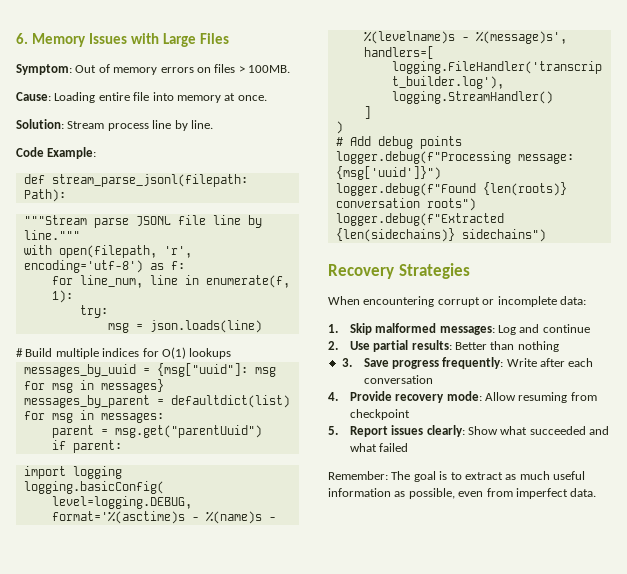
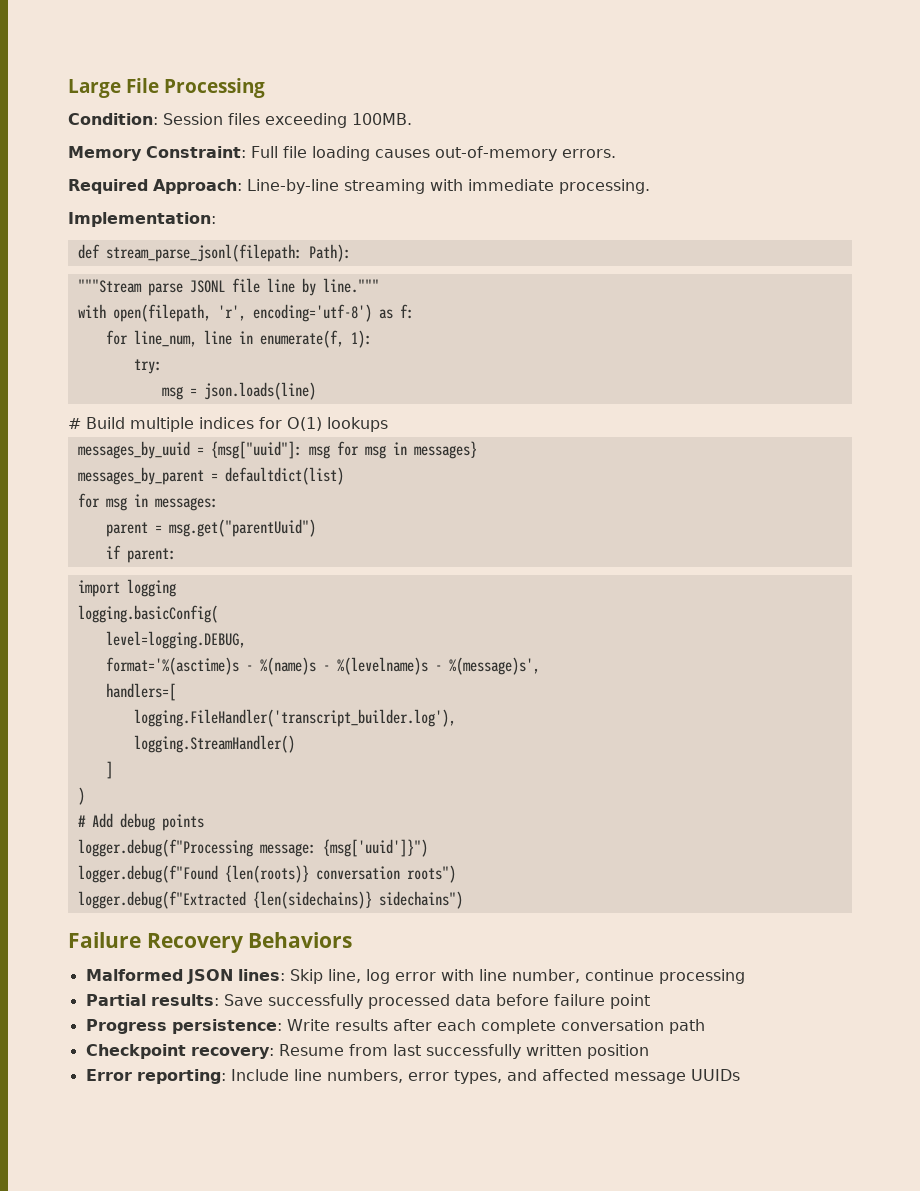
- 6. Memory Issues with Large Files
- Symptom: Out of memory errors on files > 100MB.
- Cause: Loading entire file into memory at once.
- Solution: Stream process line by line.
- Code Example:
+ Large File Processing
+ Condition: Session files exceeding 100MB.
+ Memory Constraint: Full file loading causes out-of-memory errors.
+ Required Approach: Line-by-line streaming with immediate processing.
+ Implementation:
- Recovery Strategies
- When encountering corrupt or incomplete data:
- 1. Skip malformed messages: Log and continue
- 2. Use partial results: Better than nothing
- 3. Save progress frequently: Write after each conversation
- 4. Provide recovery mode: Allow resuming from checkpoint
- 5. Report issues clearly: Show what succeeded and what failed
- Remember: The goal is to extract as much useful information as possible, even from imperfect data.
+ Failure Recovery Behaviors
+ Malformed JSON lines: Skip line, log error with line number, continue processing
+ Partial results: Save successfully processed data before failure point
+ Progress persistence: Write results after each complete conversation path
+ Checkpoint recovery: Resume from last successfully written position
+ Error reporting: Include line numbers, error types, and affected message UUIDs

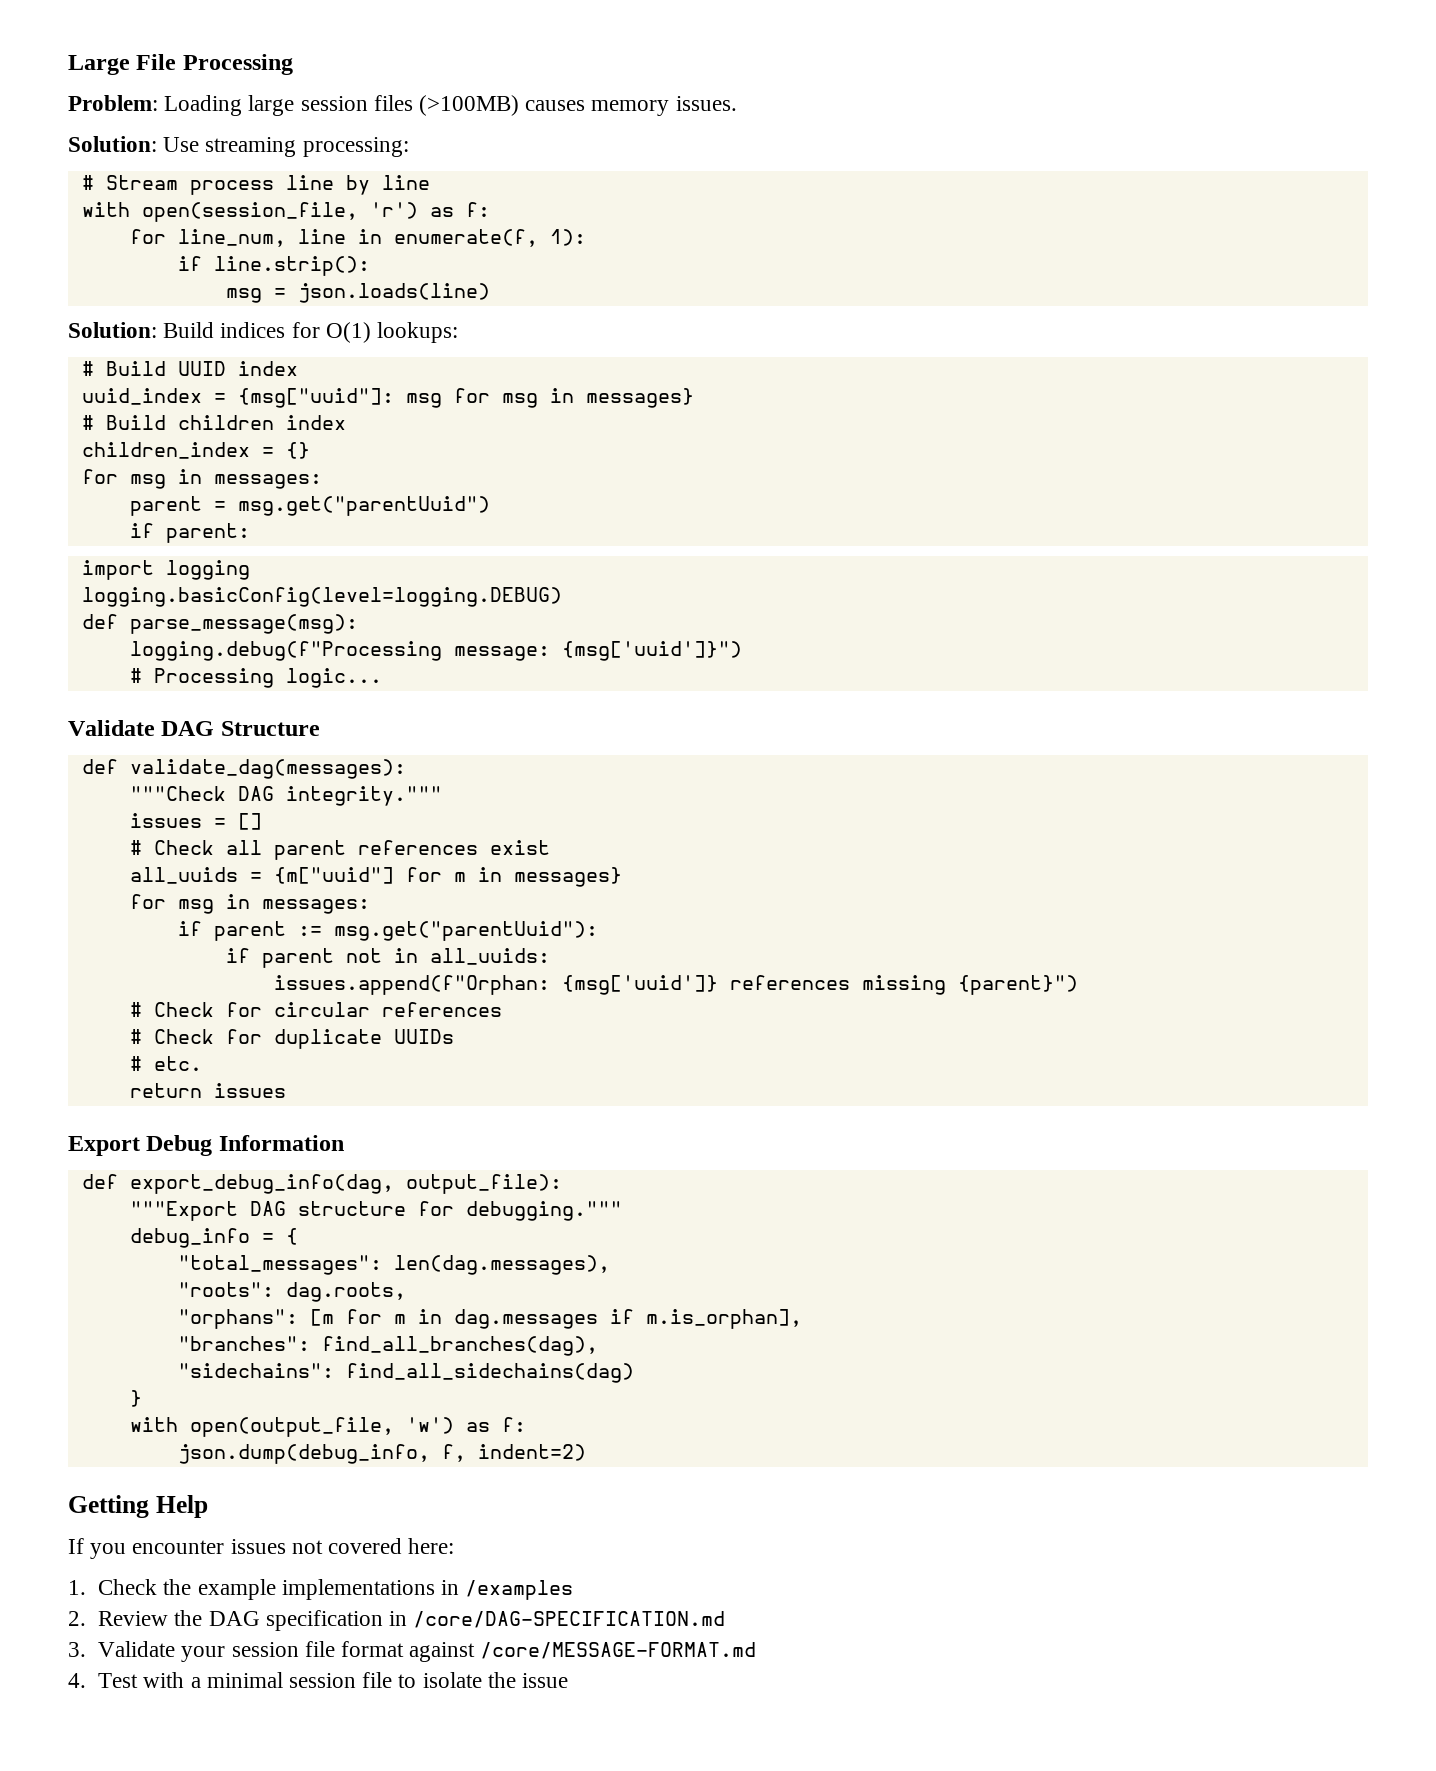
- Condition: Session files exceeding 100MB.
- Memory Constraint: Full file loading causes out-of-memory errors.
- Required Approach: Line-by-line streaming with immediate processing.
- Implementation:
- def stream_parse_jsonl(filepath: Path):
- """Stream parse JSONL file line by line."""
- with open(filepath, 'r', encoding='utf-8') as f:
+ Problem: Loading large session files (>100MB) causes memory issues.
+ Solution: Use streaming processing:
+ # Stream process line by line
+ with open(session_file, 'r') as f:
- try:
+ if line.strip():
- # Build multiple indices for O(1) lookups
- messages_by_uuid = {msg["uuid"]: msg for msg in messages}
+ Solution: Build indices for O(1) lookups:
+ # Build UUID index
+ uuid_index = {msg["uuid"]: msg for msg in messages}
- messages_by_parent = defaultdict(list)
+ # Build children index
+ children_index = {}
- logging.basicConfig(
- level=logging.DEBUG,
- format='%(asctime)s - %(name)s - %(levelname)s - %(message)s',
- handlers=[
- logging.FileHandler('transcript_builder.log'),
- logging.StreamHandler()
- ]
- )
- # Add debug points
- logger.debug(f"Processing message: {msg['uuid']}")
- logger.debug(f"Found {len(roots)} conversation roots")
- logger.debug(f"Extracted {len(sidechains)} sidechains")
- Failure Recovery Behaviors
- Malformed JSON lines: Skip line, log error with line number, continue processing
- Partial results: Save successfully processed data before failure point
- Progress persistence: Write results after each complete conversation path
- Checkpoint recovery: Resume from last successfully written position
- Error reporting: Include line numbers, error types, and affected message UUIDs
+ logging.basicConfig(level=logging.DEBUG)
+ def parse_message(msg):
+ logging.debug(f"Processing message: {msg['uuid']}")
+ # Processing logic...
+ Validate DAG Structure
+ def validate_dag(messages):
+ """Check DAG integrity."""
+ issues = []
+ # Check all parent references exist
+ all_uuids = {m["uuid"] for m in messages}
+ for msg in messages:
+ if parent := msg.get("parentUuid"):
+ if parent not in all_uuids:
+ issues.append(f"Orphan: {msg['uuid']} references missing {parent}")
+ # Check for circular references
+ # Check for duplicate UUIDs
+ # etc.
+ return issues
+ Export Debug Information
+ def export_debug_info(dag, output_file):
+ """Export DAG structure for debugging."""
+ debug_info = {
+ "total_messages": len(dag.messages),
+ "roots": dag.roots,
+ "orphans": [m for m in dag.messages if m.is_orphan],
+ "branches": find_all_branches(dag),
+ "sidechains": find_all_sidechains(dag)
+ }
+ with open(output_file, 'w') as f:
+ json.dump(debug_info, f, indent=2)
+ Getting Help
+ If you encounter issues not covered here:
+ 1. Check the example implementations in /examples
+ 2. Review the DAG specification in /core/DAG-SPECIFICATION.md
+ 3. Validate your session file format against /core/MESSAGE-FORMAT.md
+ 4. Test with a minimal session file to isolate the issue

